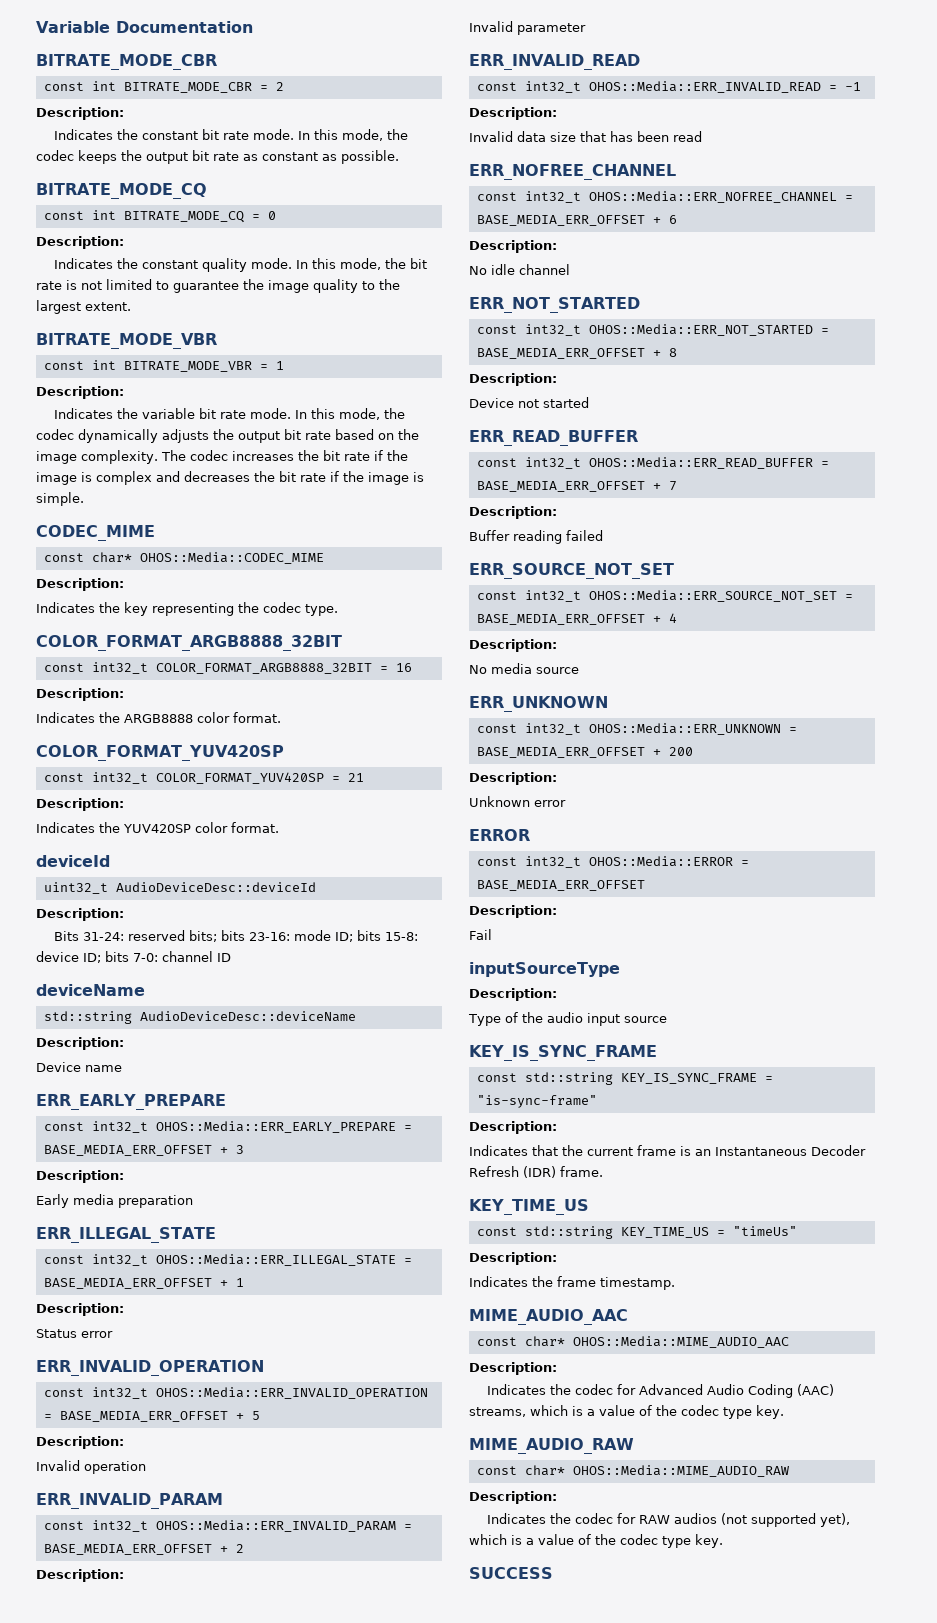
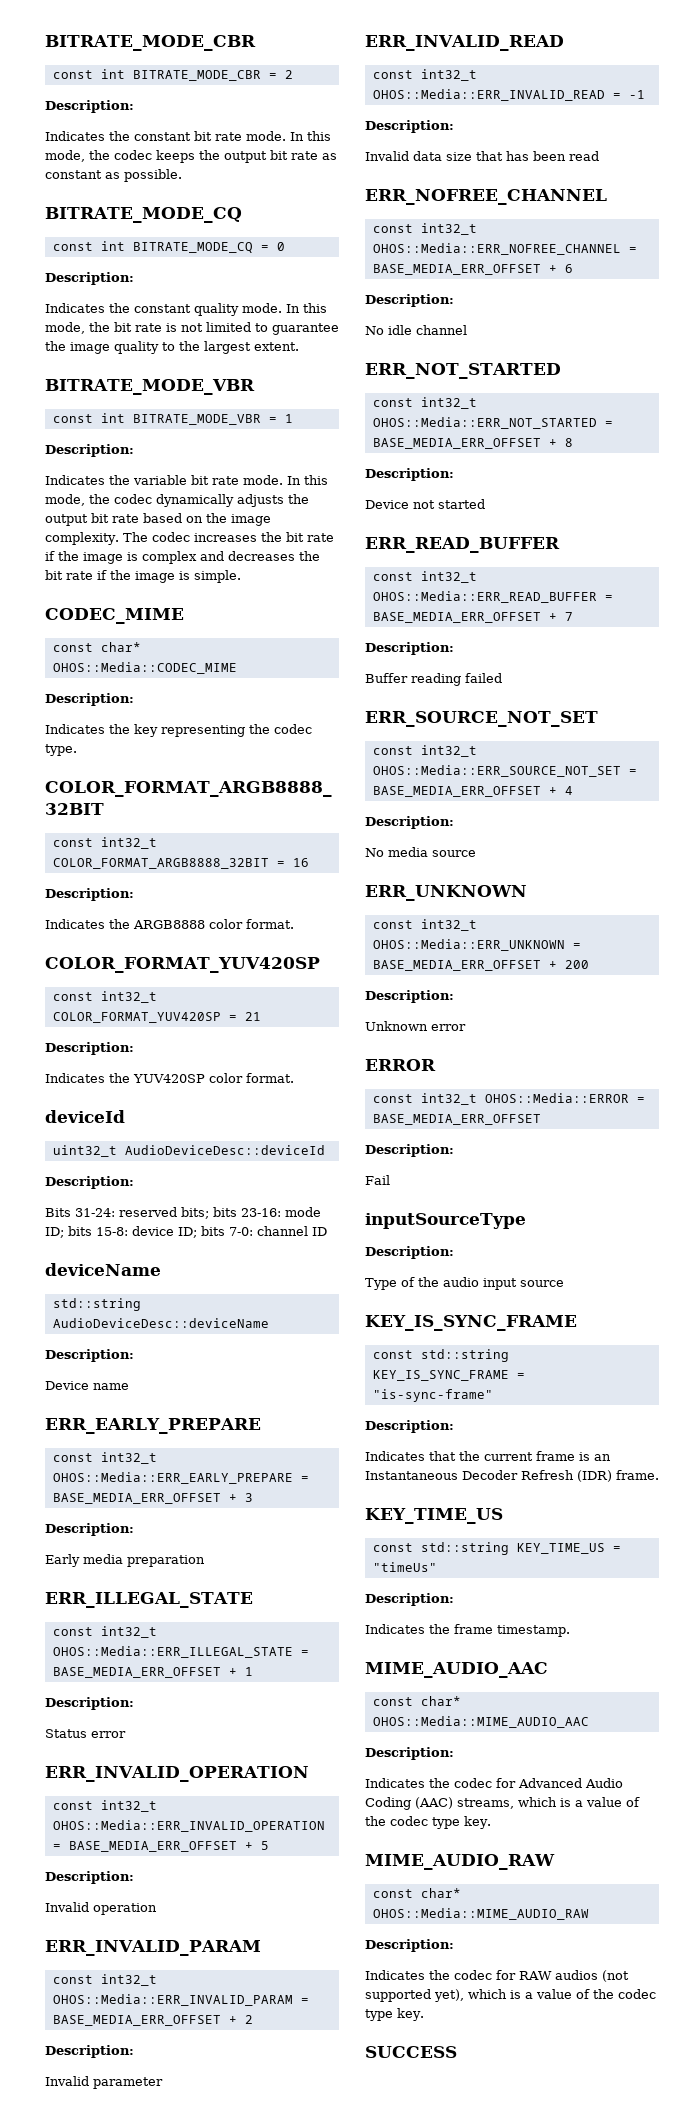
- Variable Documentation

